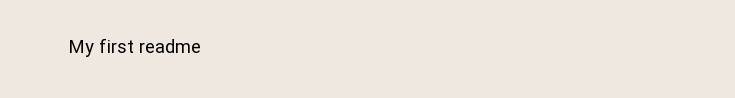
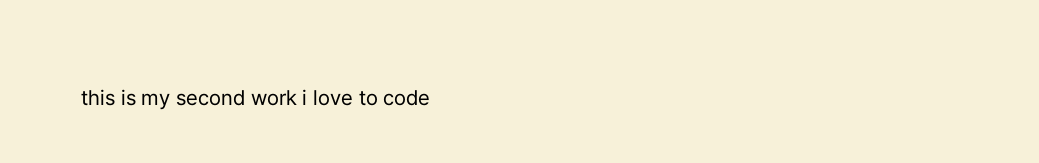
- My first readme
+ this is my second work i love to code

